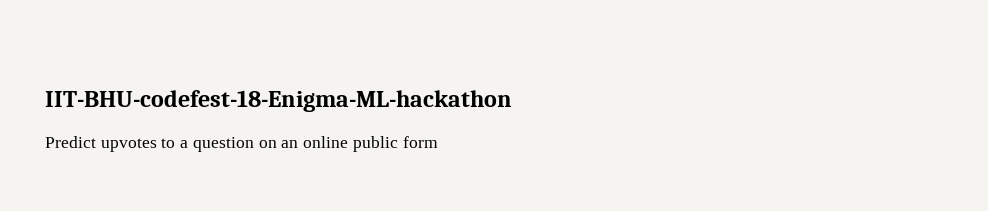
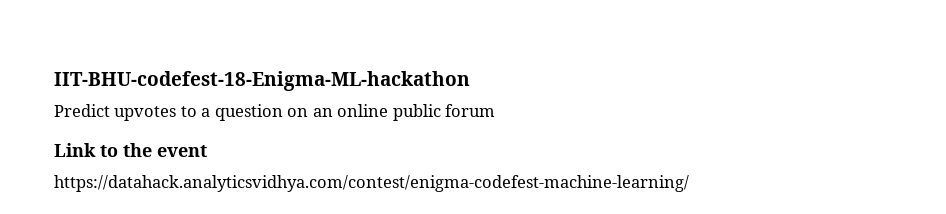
- Predict upvotes to a question on an online public form
+ Predict upvotes to a question on an online public forum
+ Link to the event
+ https://datahack.analyticsvidhya.com/contest/enigma-codefest-machine-learning/

